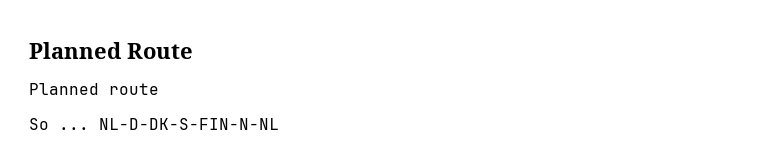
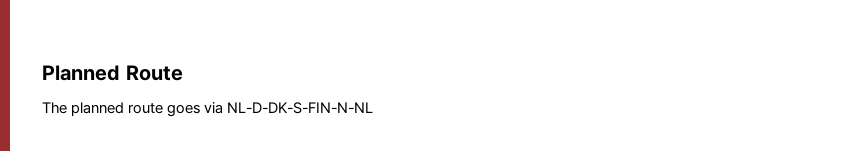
- Planned route
- So ... NL-D-DK-S-FIN-N-NL
+ The planned route goes via NL-D-DK-S-FIN-N-NL

